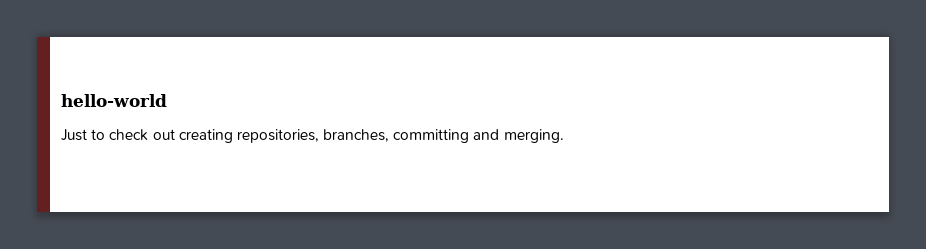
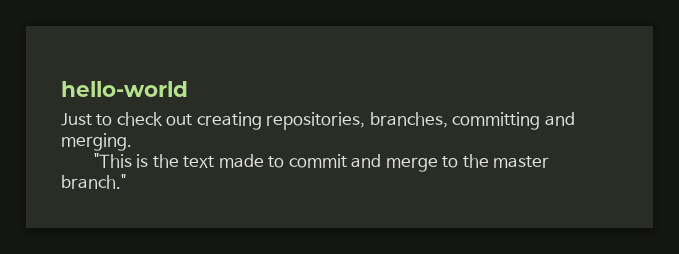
+ "This is the text made to commit and merge to the master branch."

